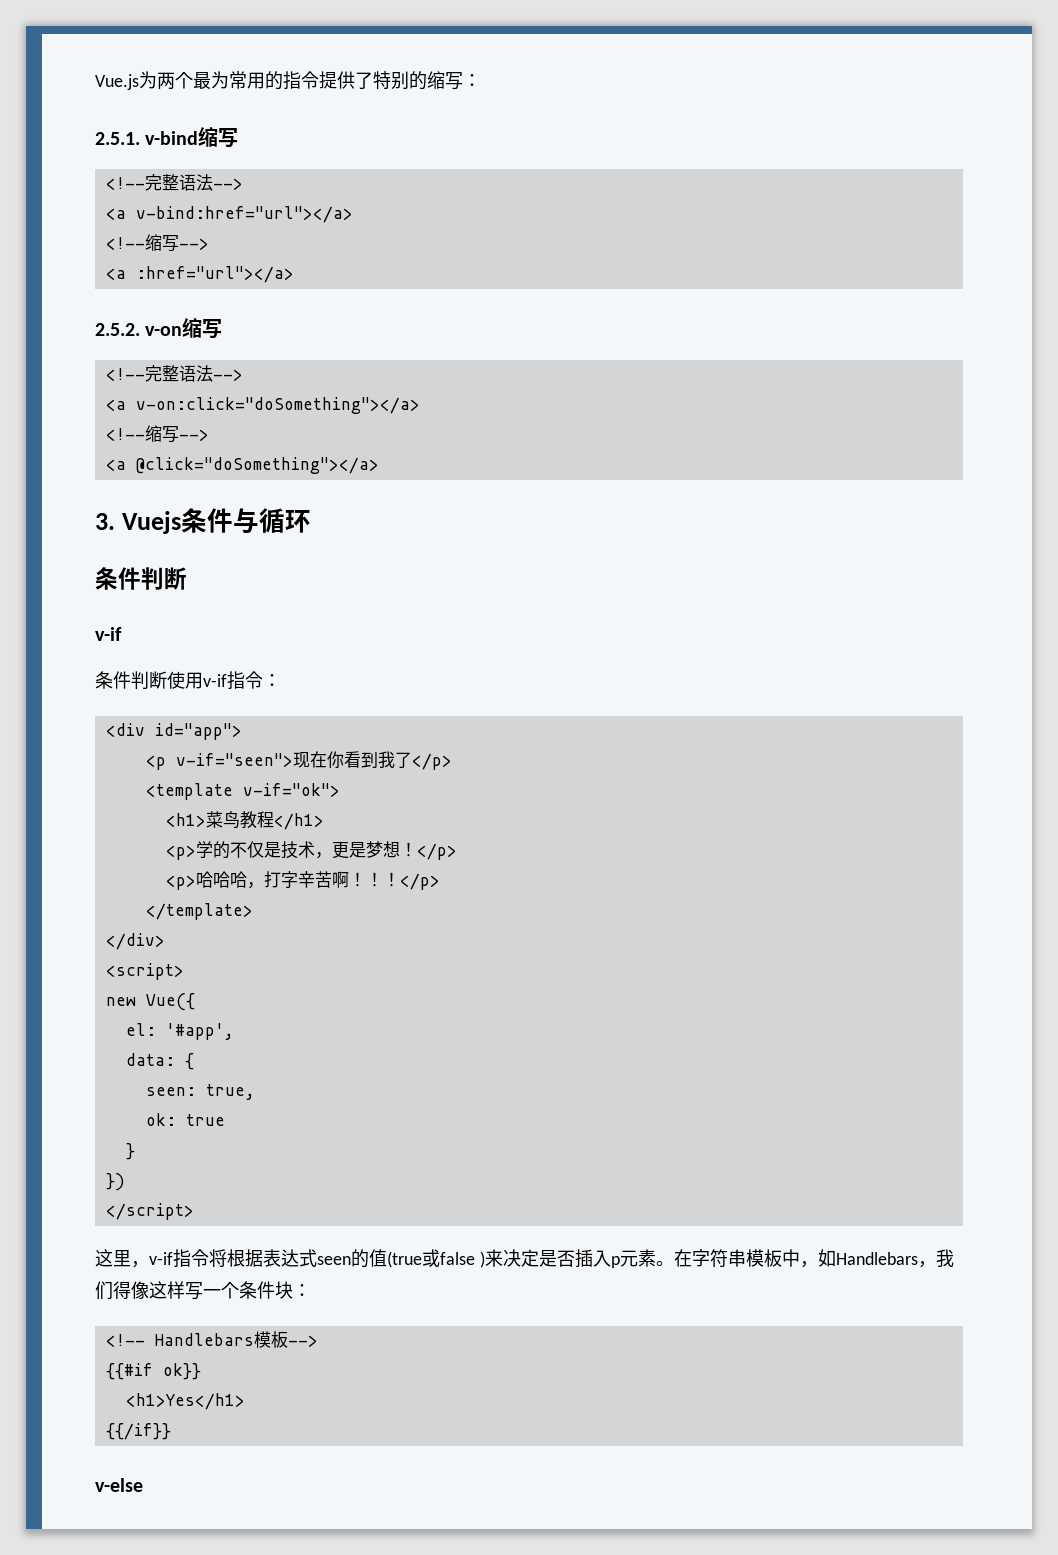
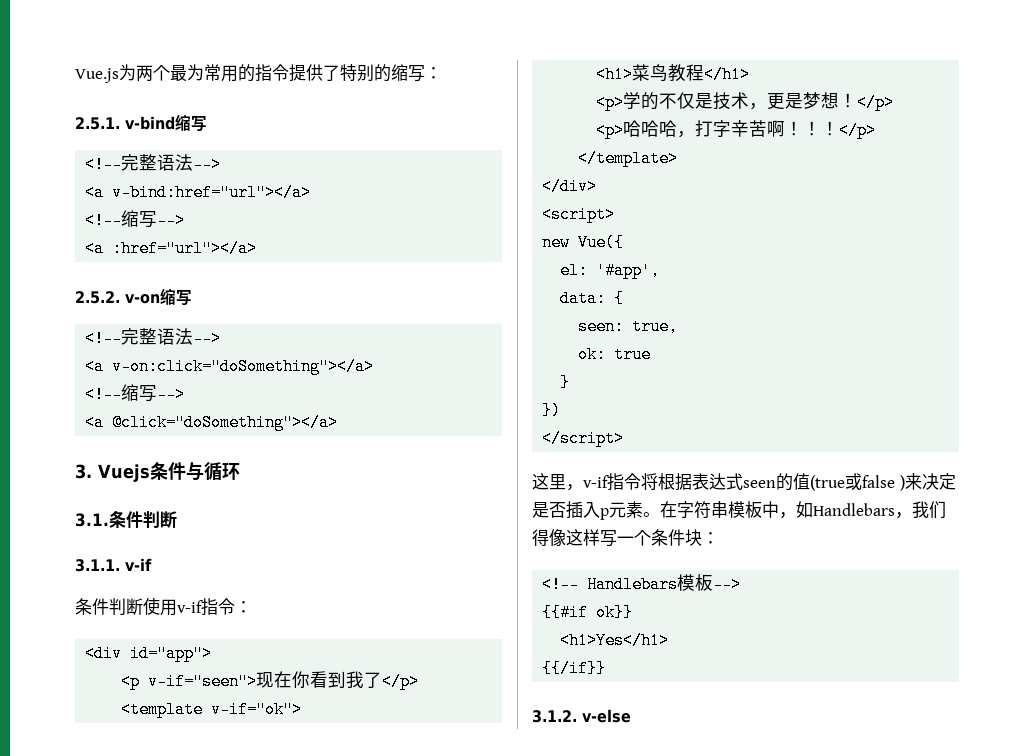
  3. Vuejs条件与循环
- 条件判断
- v-if
+ 3.1.条件判断
+ 3.1.1. v-if
- v-else
+ 3.1.2. v-else

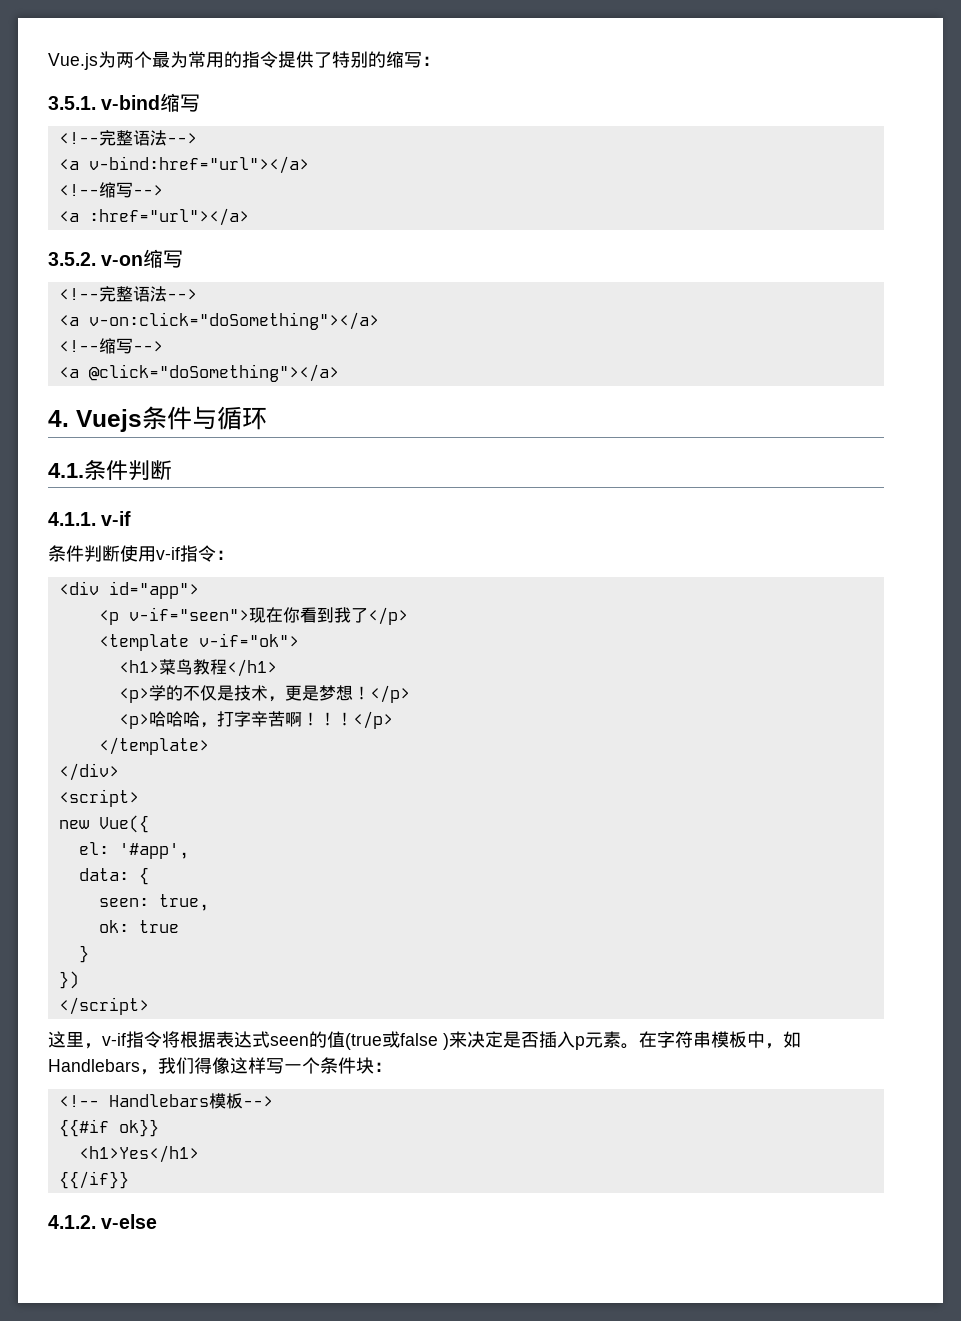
- 2.5.1. v-bind缩写
+ 3.5.1. v-bind缩写
- 2.5.2. v-on缩写
+ 3.5.2. v-on缩写
- 3. Vuejs条件与循环
+ 4. Vuejs条件与循环
- 3.1.条件判断
+ 4.1.条件判断
- 3.1.1. v-if
+ 4.1.1. v-if
- 3.1.2. v-else
+ 4.1.2. v-else

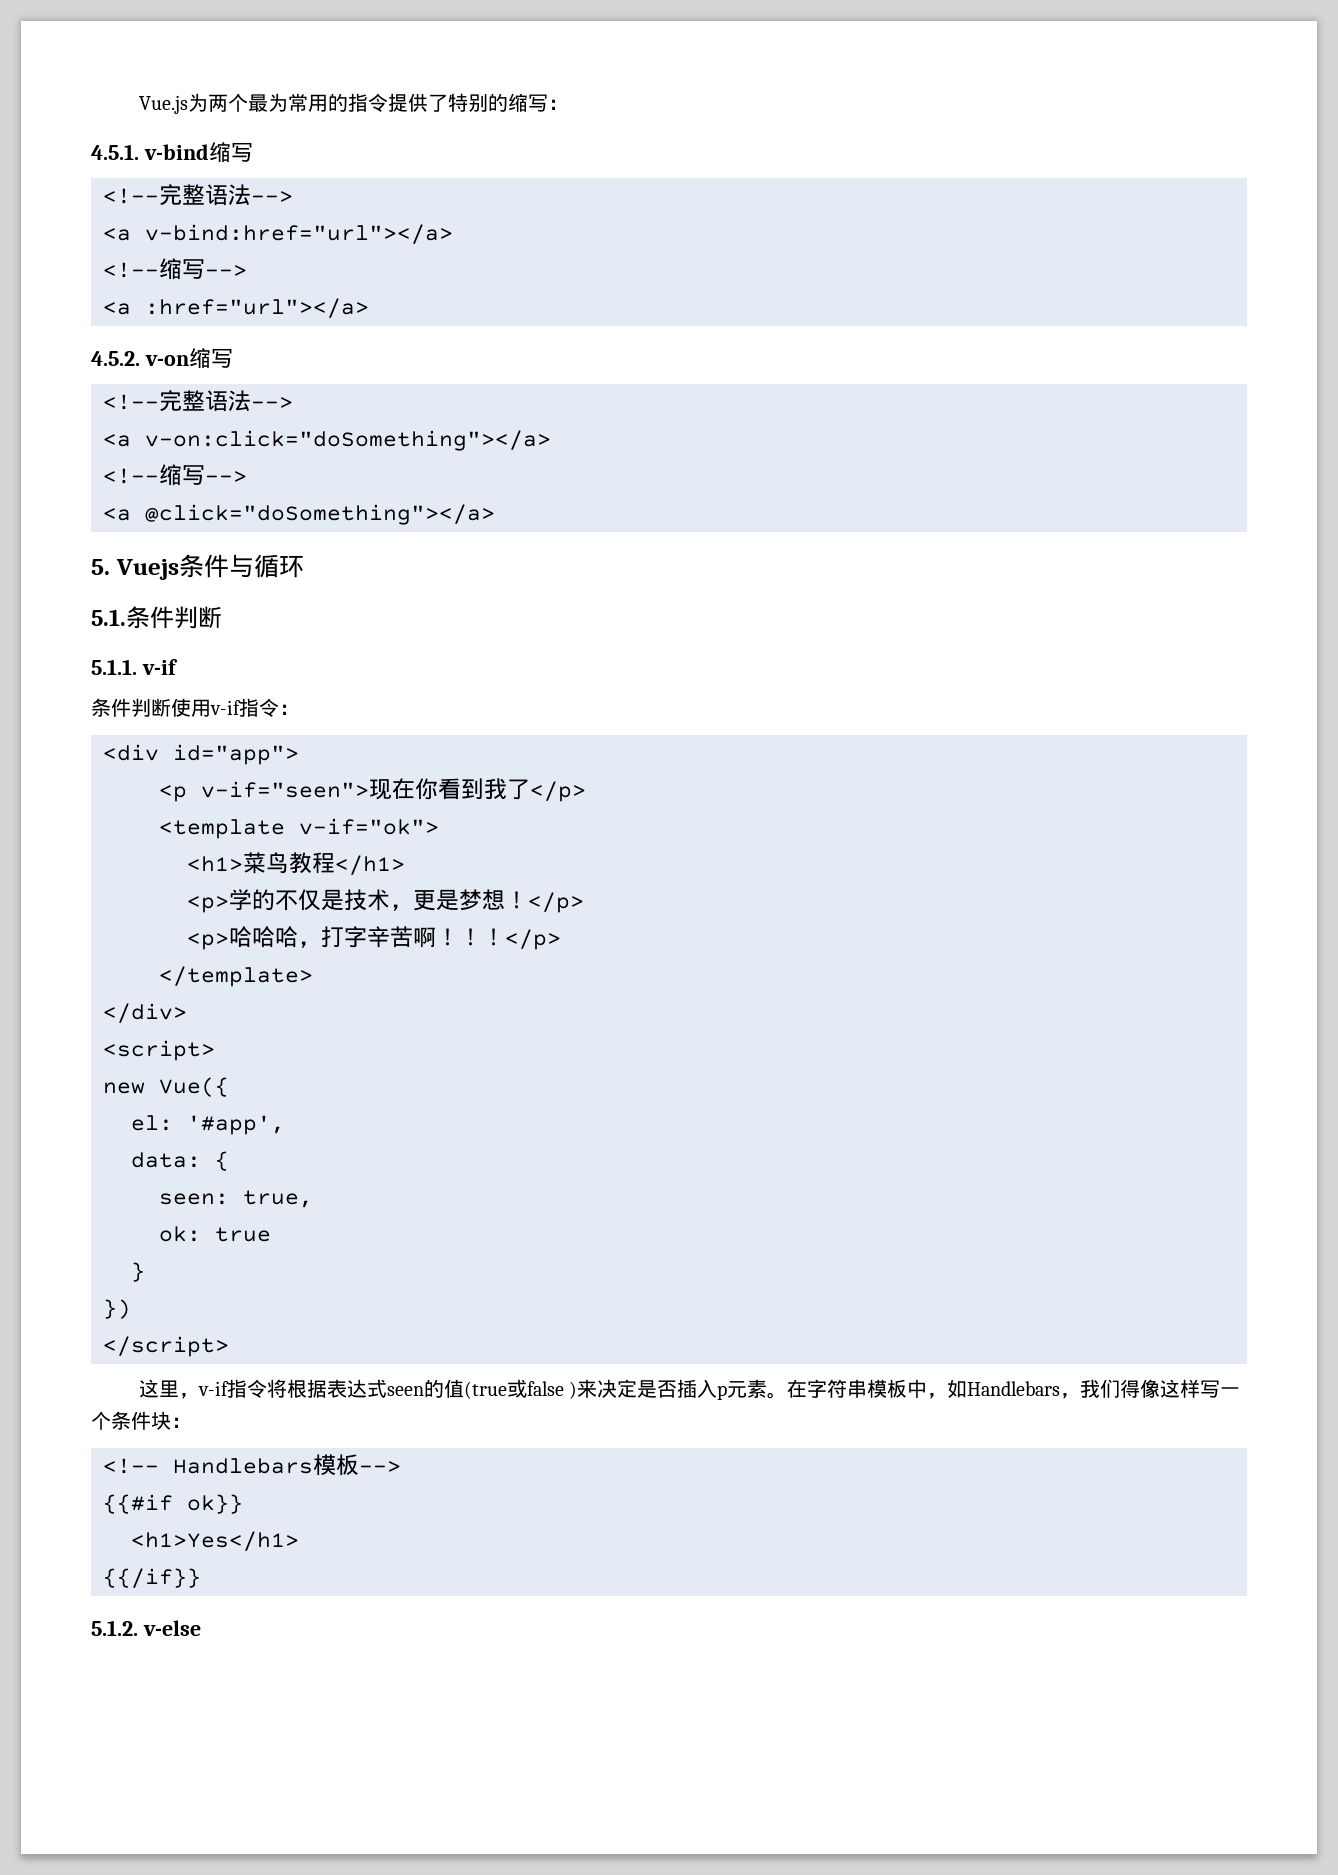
- 3.5.1. v-bind缩写
+ 4.5.1. v-bind缩写
- 3.5.2. v-on缩写
+ 4.5.2. v-on缩写
- 4. Vuejs条件与循环
+ 5. Vuejs条件与循环
- 4.1.条件判断
+ 5.1.条件判断
- 4.1.1. v-if
+ 5.1.1. v-if
- 4.1.2. v-else
+ 5.1.2. v-else

